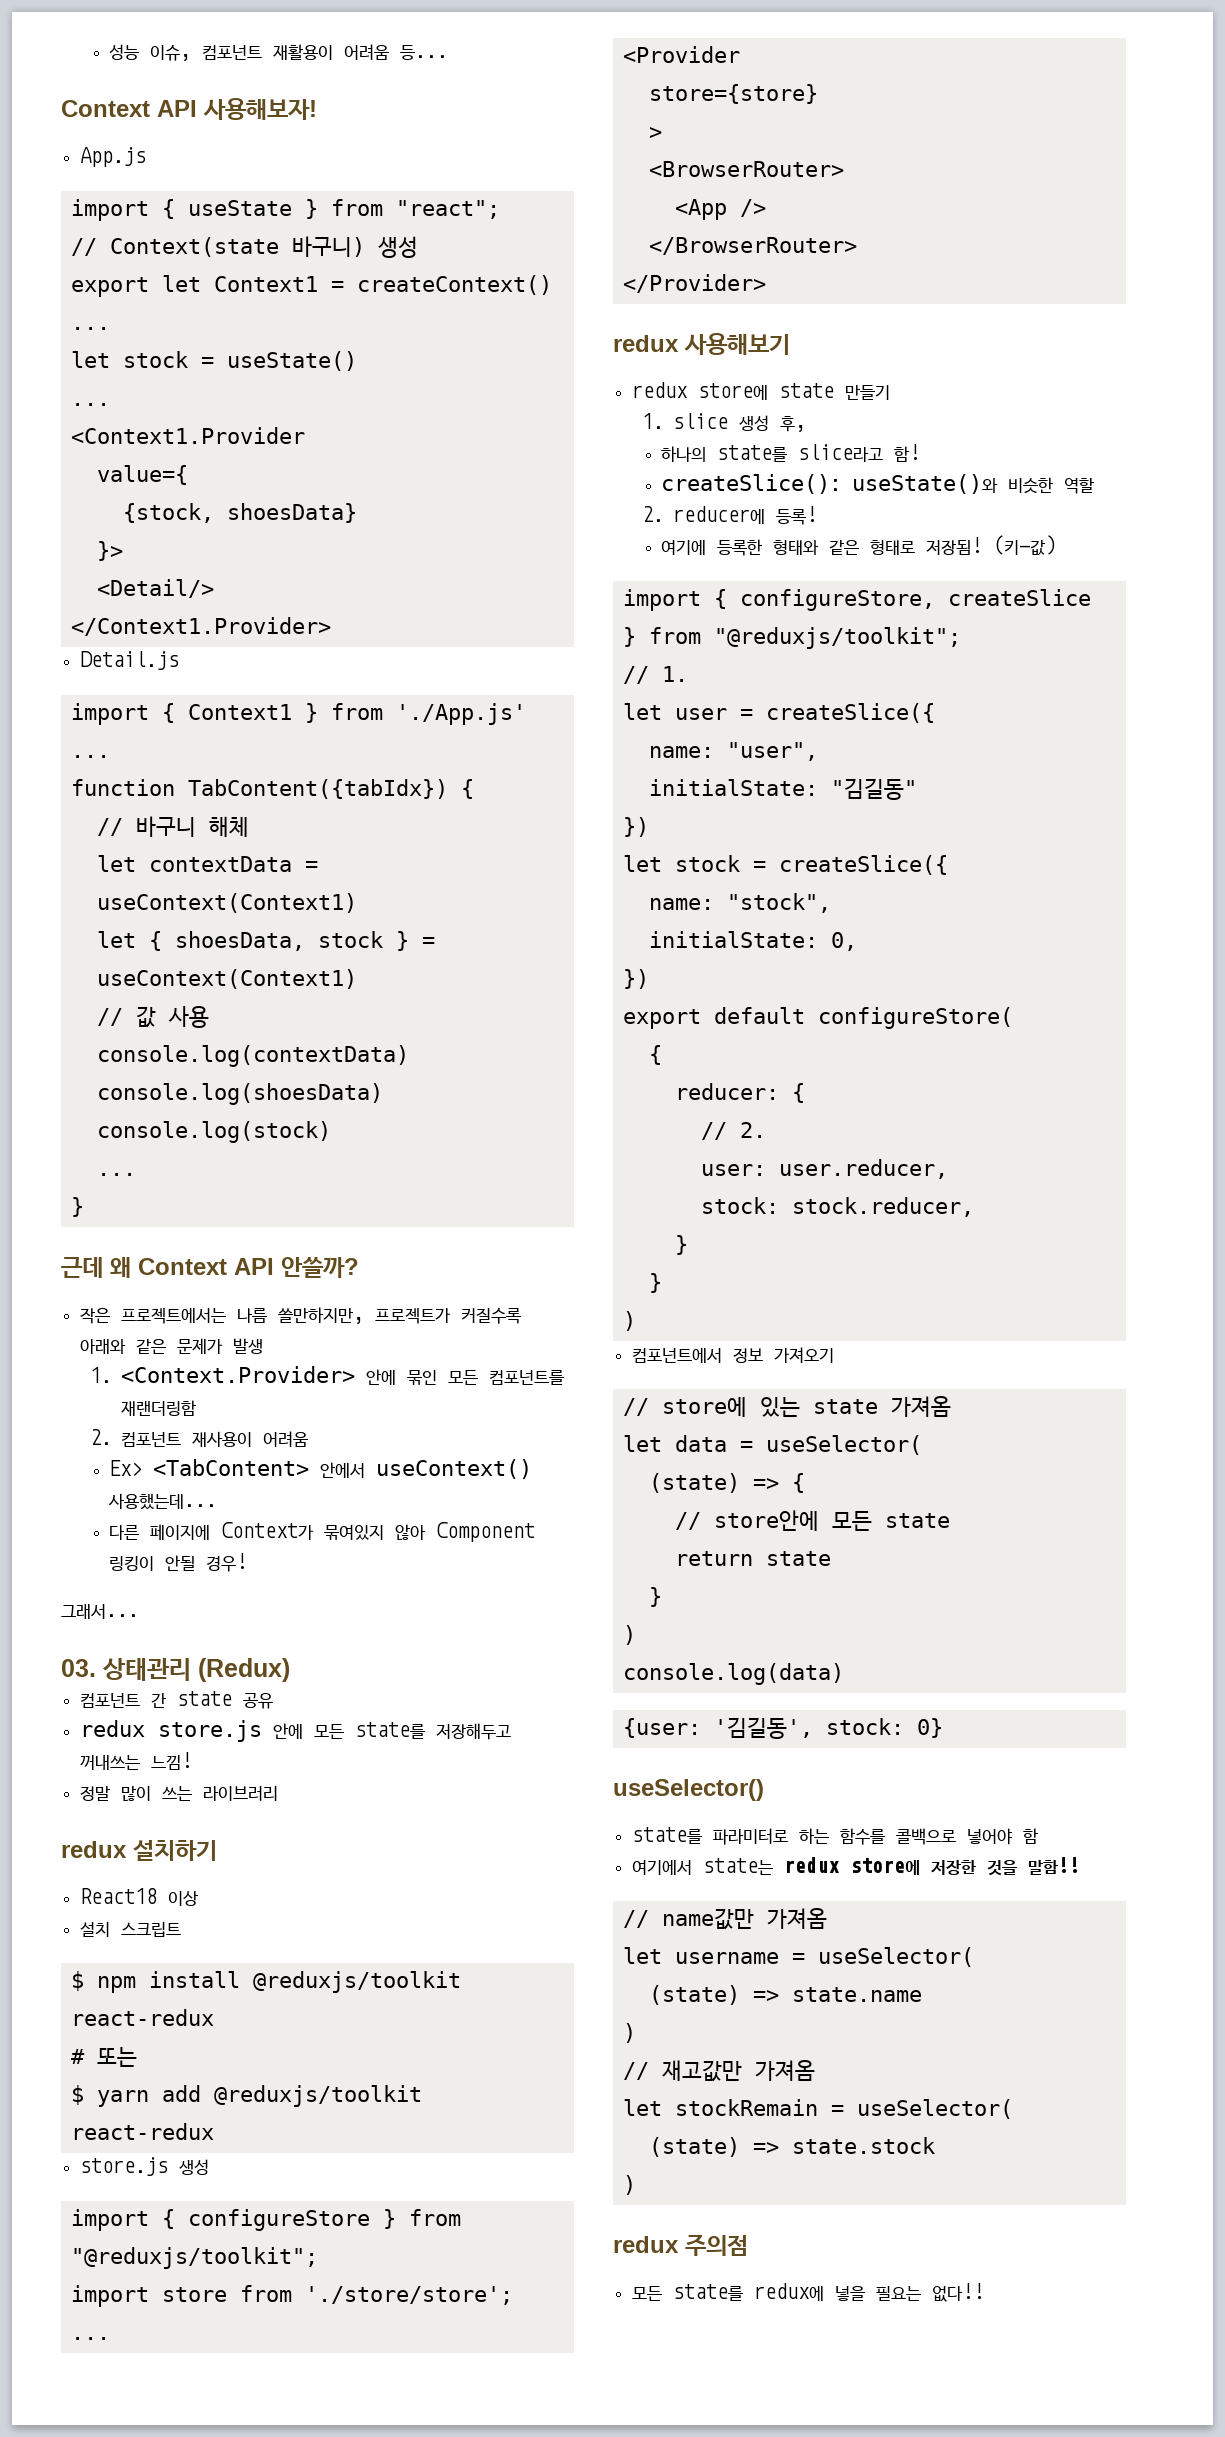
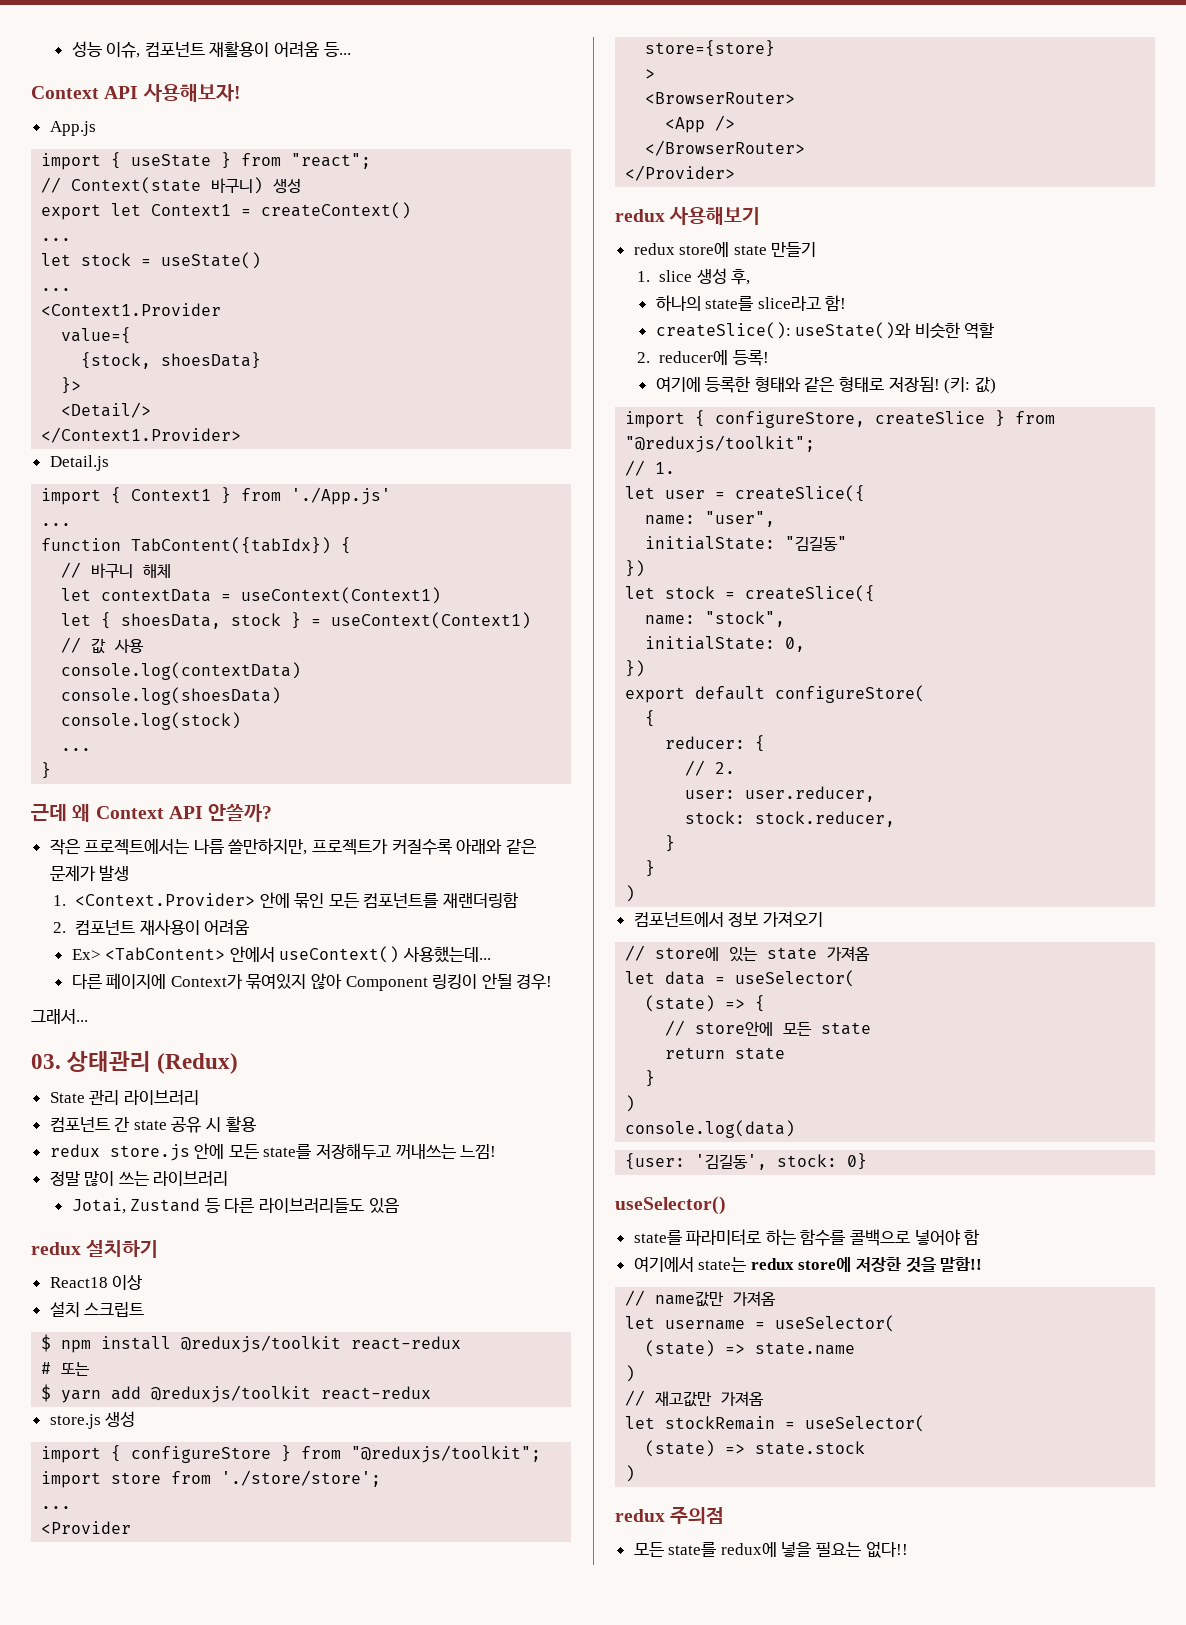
+ State 관리 라이브러리
- 컴포넌트 간 state 공유
+ 컴포넌트 간 state 공유 시 활용
+ Jotai, Zustand 등 다른 라이브러리들도 있음
- (키-값)
+ (키: 값)

